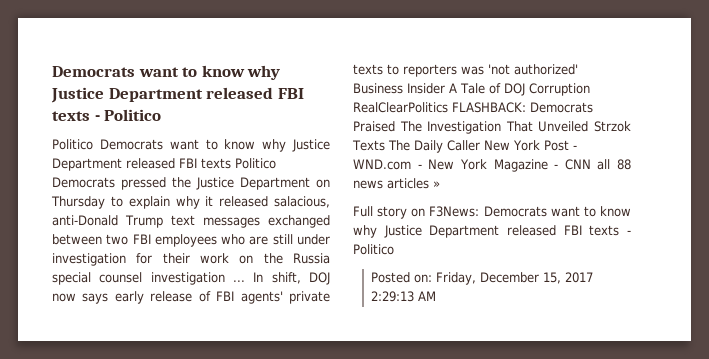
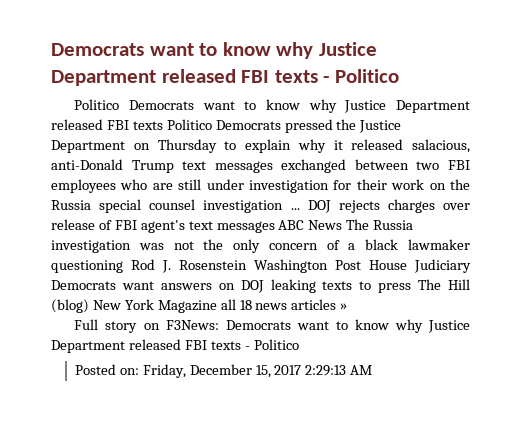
- In shift, DOJ now says early release of FBI agents' private texts to reporters was 'not authorized' Business Insider A Tale of DOJ Corruption RealClearPolitics FLASHBACK: Democrats Praised The Investigation That Unveiled Strzok Texts The Daily Caller New York Post - WND.com - New York Magazine - CNN all 88 news articles »
+ DOJ rejects charges over release of FBI agent's text messages ABC News The Russia investigation was not the only concern of a black lawmaker questioning Rod J. Rosenstein Washington Post House Judiciary Democrats want answers on DOJ leaking texts to press The Hill (blog) New York Magazine all 18 news articles »

